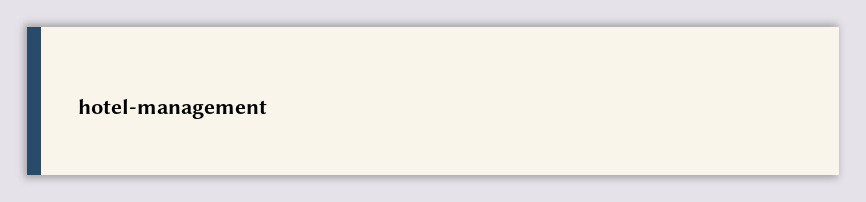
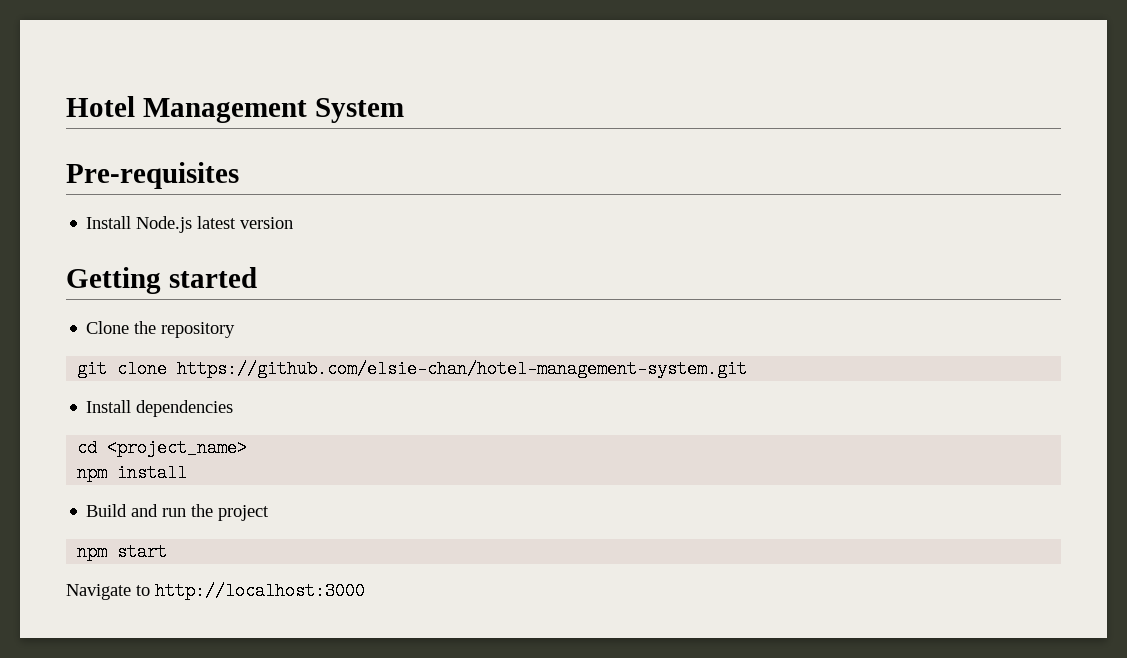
- hotel-management
+ Hotel Management System
+ Pre-requisites
+ Install Node.js latest version
+ Getting started
+ Clone the repository
+ git clone https://github.com/elsie-chan/hotel-management-system.git
+ Install dependencies
+ cd <project_name>
+ npm install
+ Build and run the project
+ npm start
+ Navigate to http://localhost:3000

